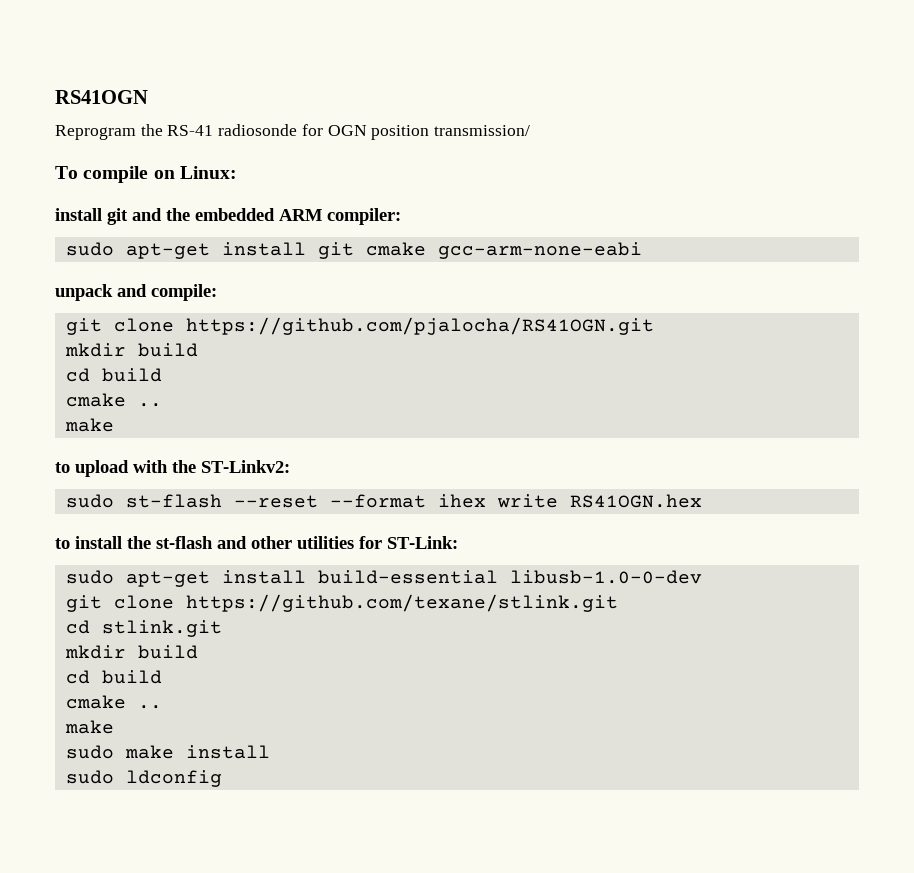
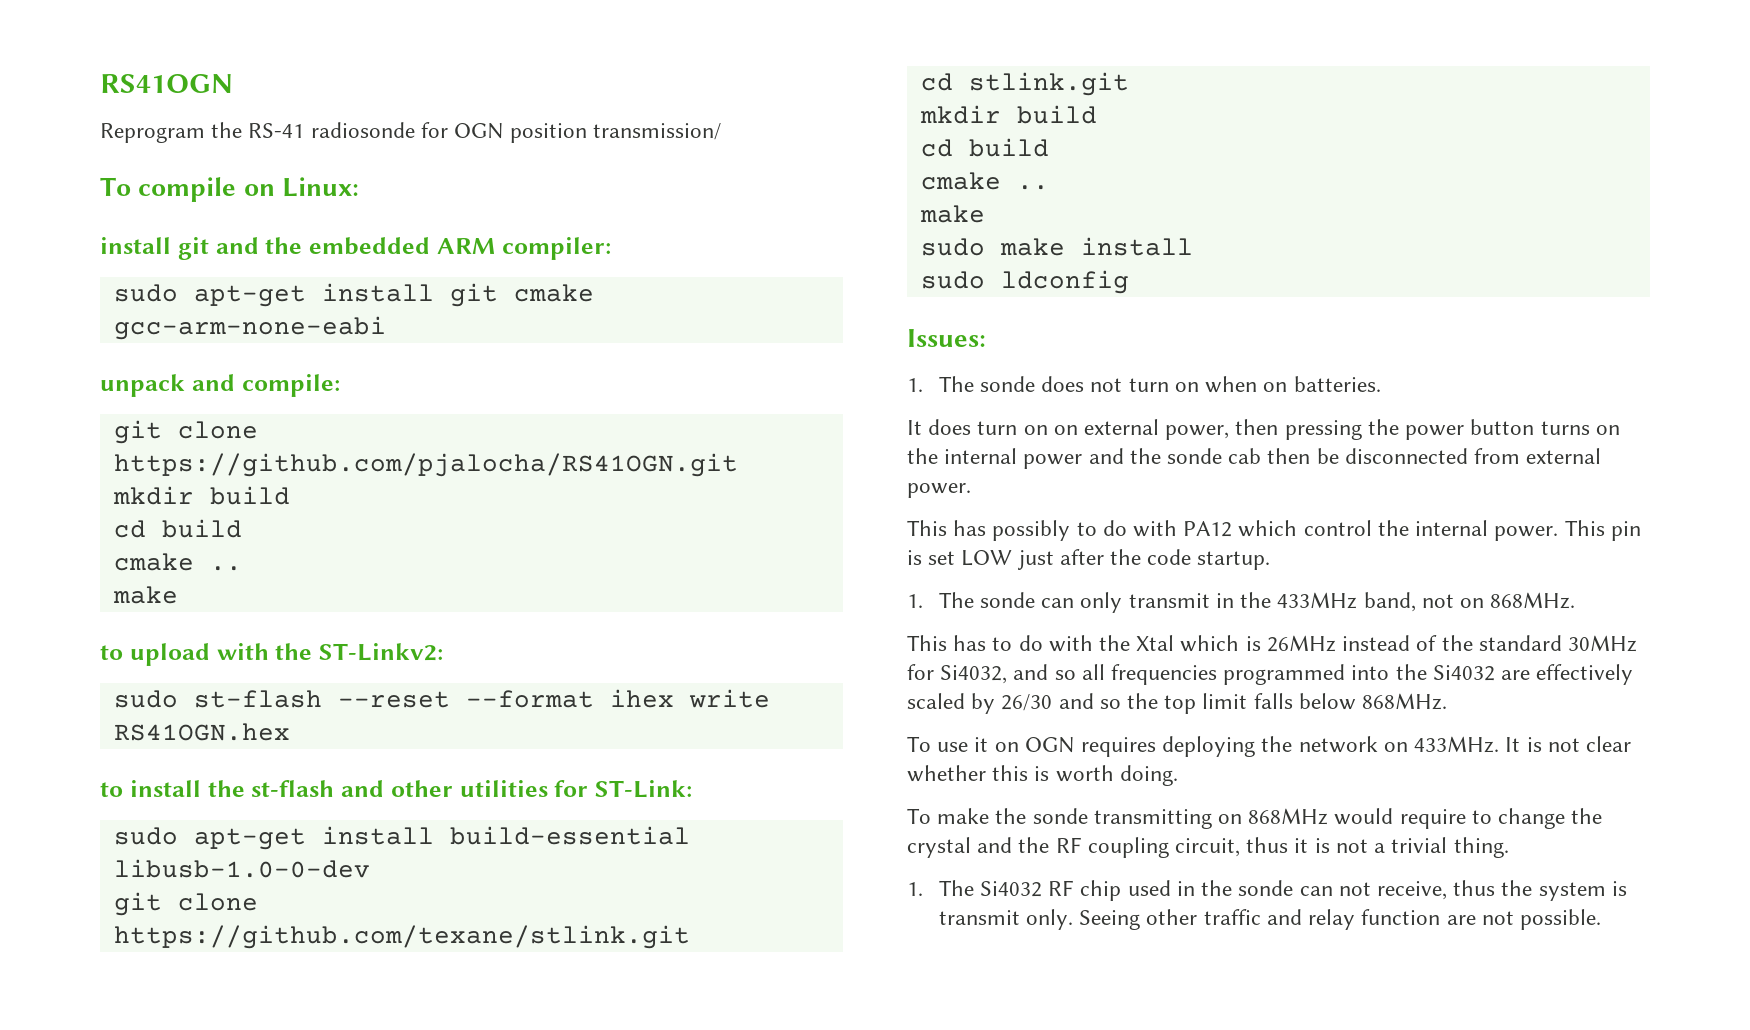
+ Issues:
+ 1. The sonde does not turn on when on batteries.
+ It does turn on on external power, then pressing the power button turns on the internal power and the sonde cab then be disconnected from external power.
+ This has possibly to do with PA12 which control the internal power. This pin is set LOW just after the code startup.
+ 1. The sonde can only transmit in the 433MHz band, not on 868MHz.
+ This has to do with the Xtal which is 26MHz instead of the standard 30MHz for Si4032, and so all frequencies programmed into the Si4032 are effectively scaled by 26/30 and so the top limit falls below 868MHz.
+ To use it on OGN requires deploying the network on 433MHz. It is not clear whether this is worth doing.
+ To make the sonde transmitting on 868MHz would require to change the crystal and the RF coupling circuit, thus it is not a trivial thing.
+ 1. The Si4032 RF chip used in the sonde can not receive, thus the system is transmit only. Seeing other traffic and relay function are not possible.

